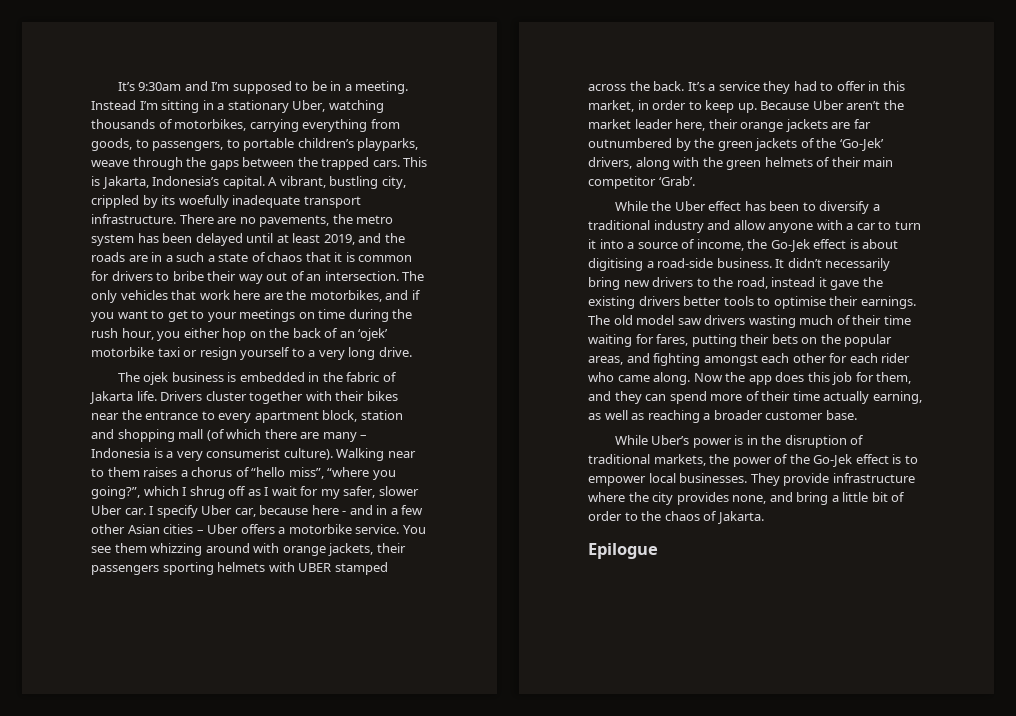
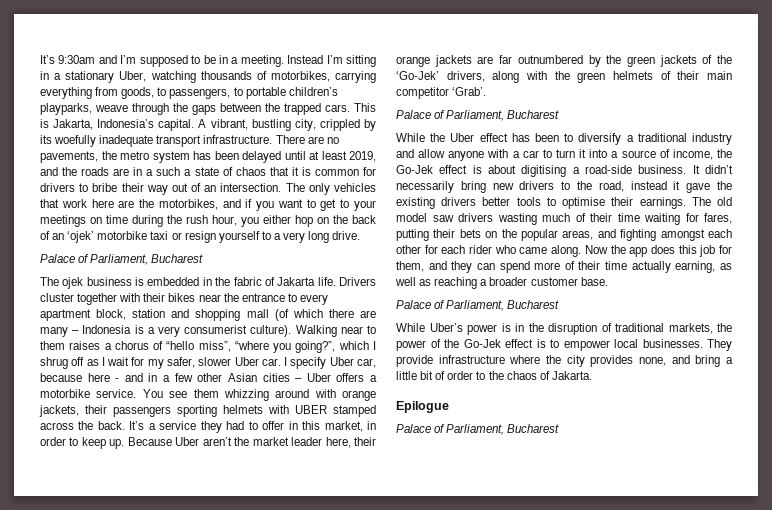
  The only vehicles that work here are the motorbikes, and if you want to get to your meetings on time during the rush hour, you either hop on the back of an ‘ojek’ motorbike taxi or resign yourself to a very long drive.
+ Palace of Parliament, Bucharest
  Because Uber aren’t the market leader here, their orange jackets are far outnumbered by the green jackets of the ‘Go-Jek’ drivers, along with the green helmets of their main competitor ‘Grab’.
+ Palace of Parliament, Bucharest
  Now the app does this job for them, and they can spend more of their time actually earning, as well as reaching a broader customer base.
+ Palace of Parliament, Bucharest
  Epilogue
+ Palace of Parliament, Bucharest

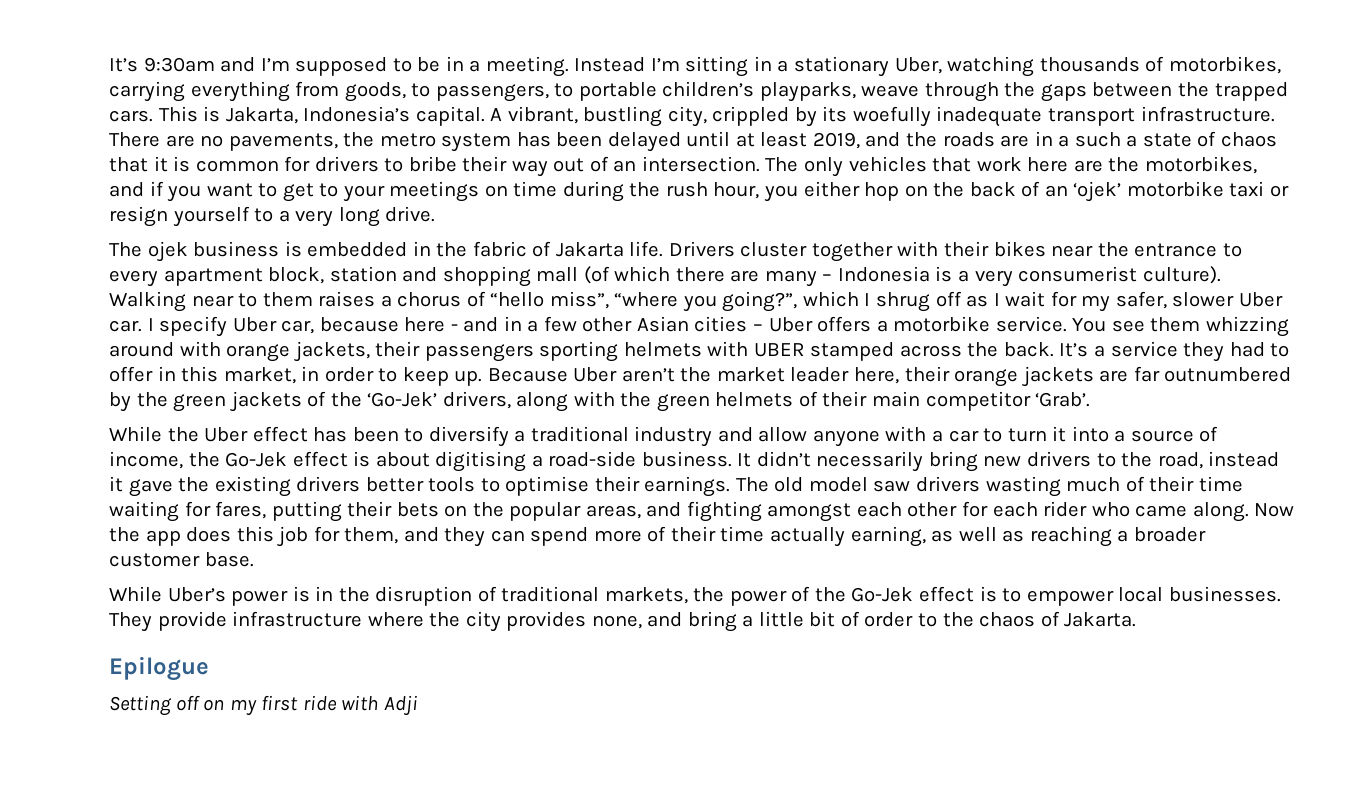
  The only vehicles that work here are the motorbikes, and if you want to get to your meetings on time during the rush hour, you either hop on the back of an ‘ojek’ motorbike taxi or resign yourself to a very long drive.
- Palace of Parliament, Bucharest
  Because Uber aren’t the market leader here, their orange jackets are far outnumbered by the green jackets of the ‘Go-Jek’ drivers, along with the green helmets of their main competitor ‘Grab’.
- Palace of Parliament, Bucharest
  Now the app does this job for them, and they can spend more of their time actually earning, as well as reaching a broader customer base.
- Palace of Parliament, Bucharest
  Epilogue
- Palace of Parliament, Bucharest
+ Setting off on my first ride with Adji

